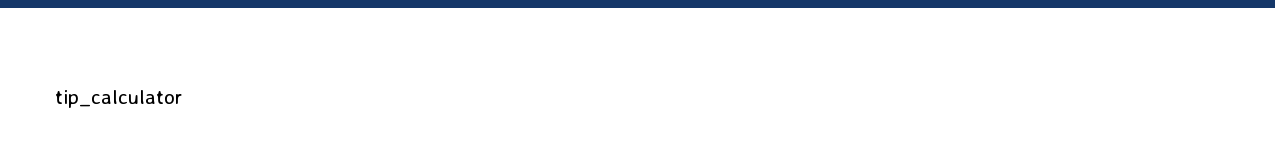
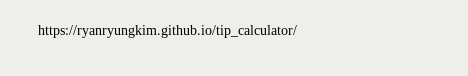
- tip_calculator
+ https://ryanryungkim.github.io/tip_calculator/

